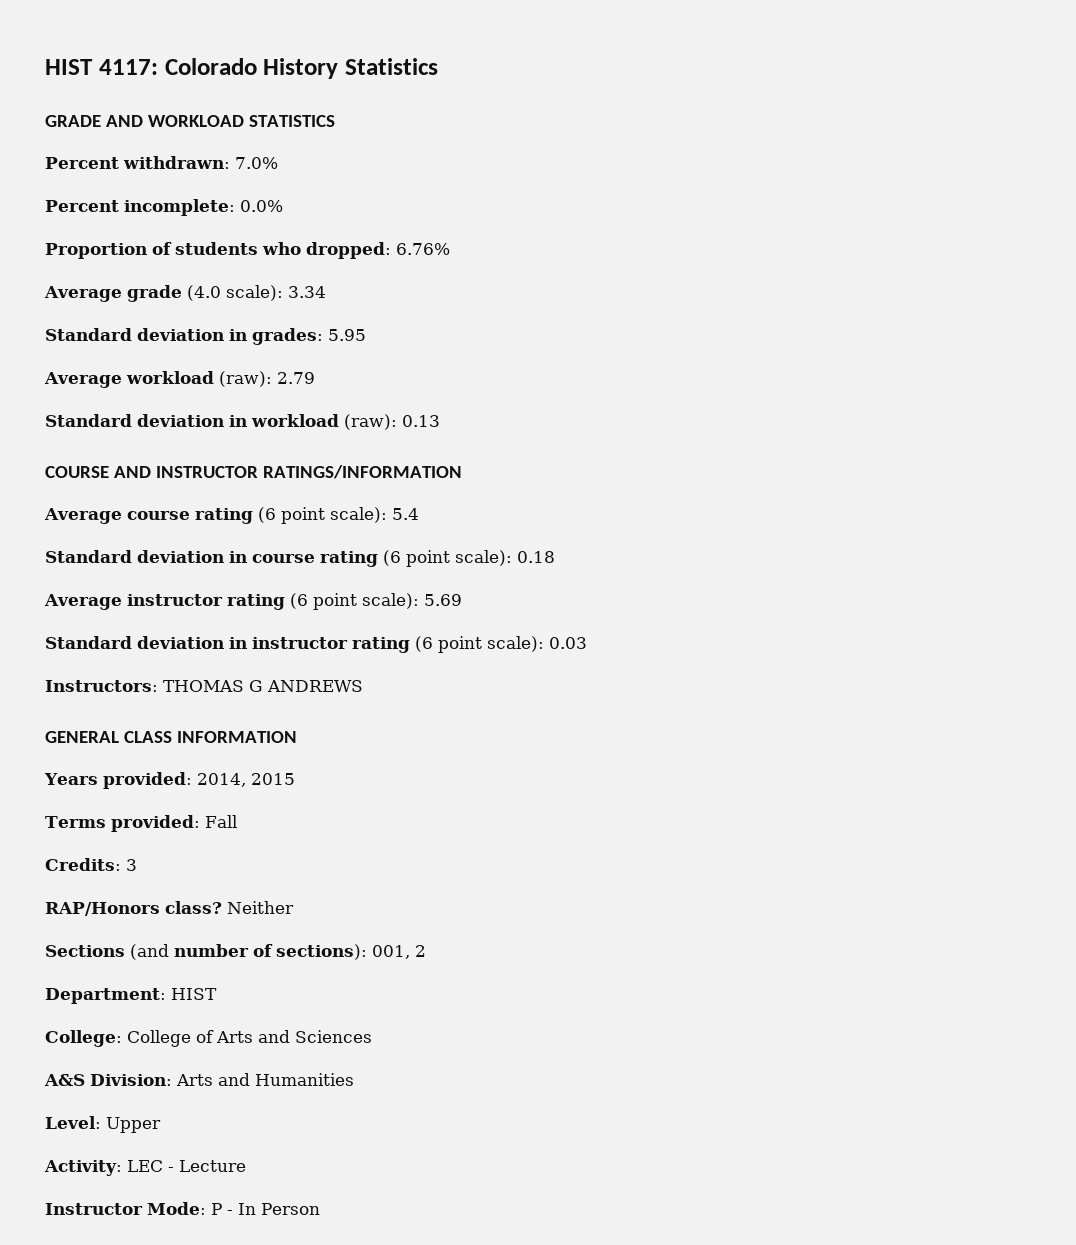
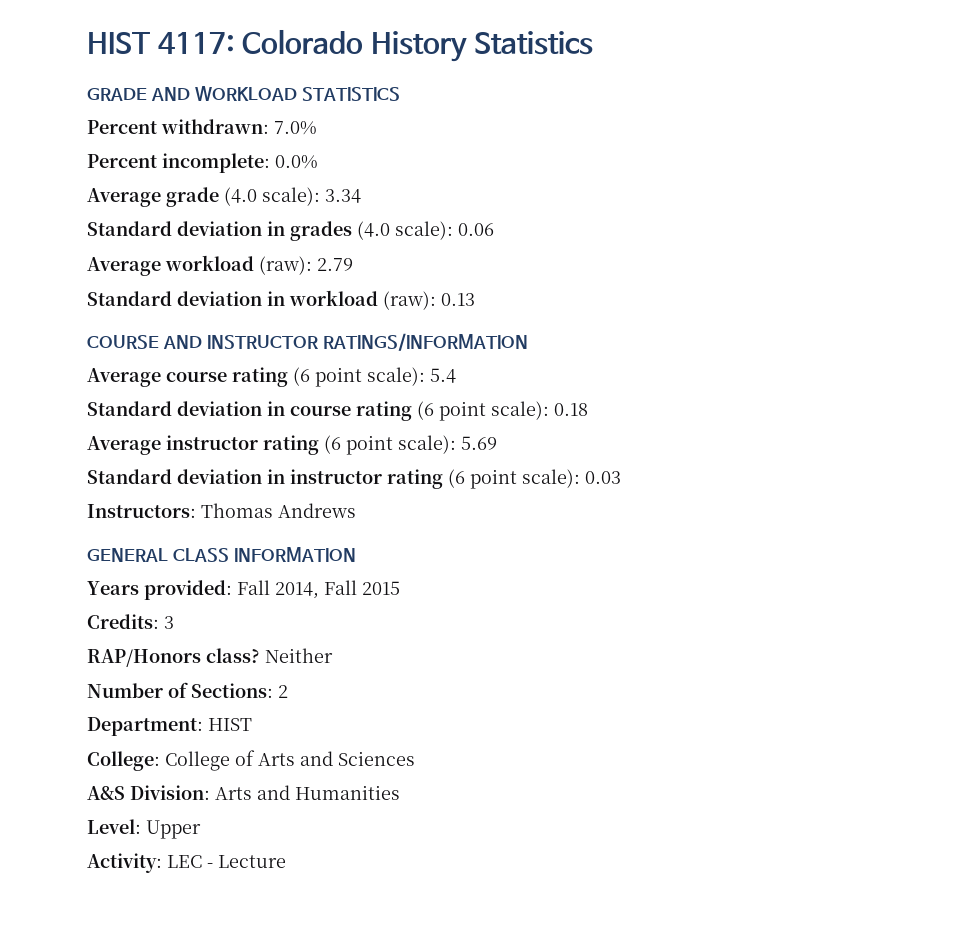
- Proportion of students who dropped: 6.76%
- Standard deviation in grades: 5.95
+ Standard deviation in grades (4.0 scale): 0.06
- Instructors: THOMAS G ANDREWS
+ Instructors: Thomas Andrews
- Years provided: 2014, 2015
- Terms provided: Fall
+ Years provided: Fall 2014, Fall 2015
- Sections (and number of sections): 001, 2
+ Number of Sections: 2
- Instructor Mode: P - In Person

